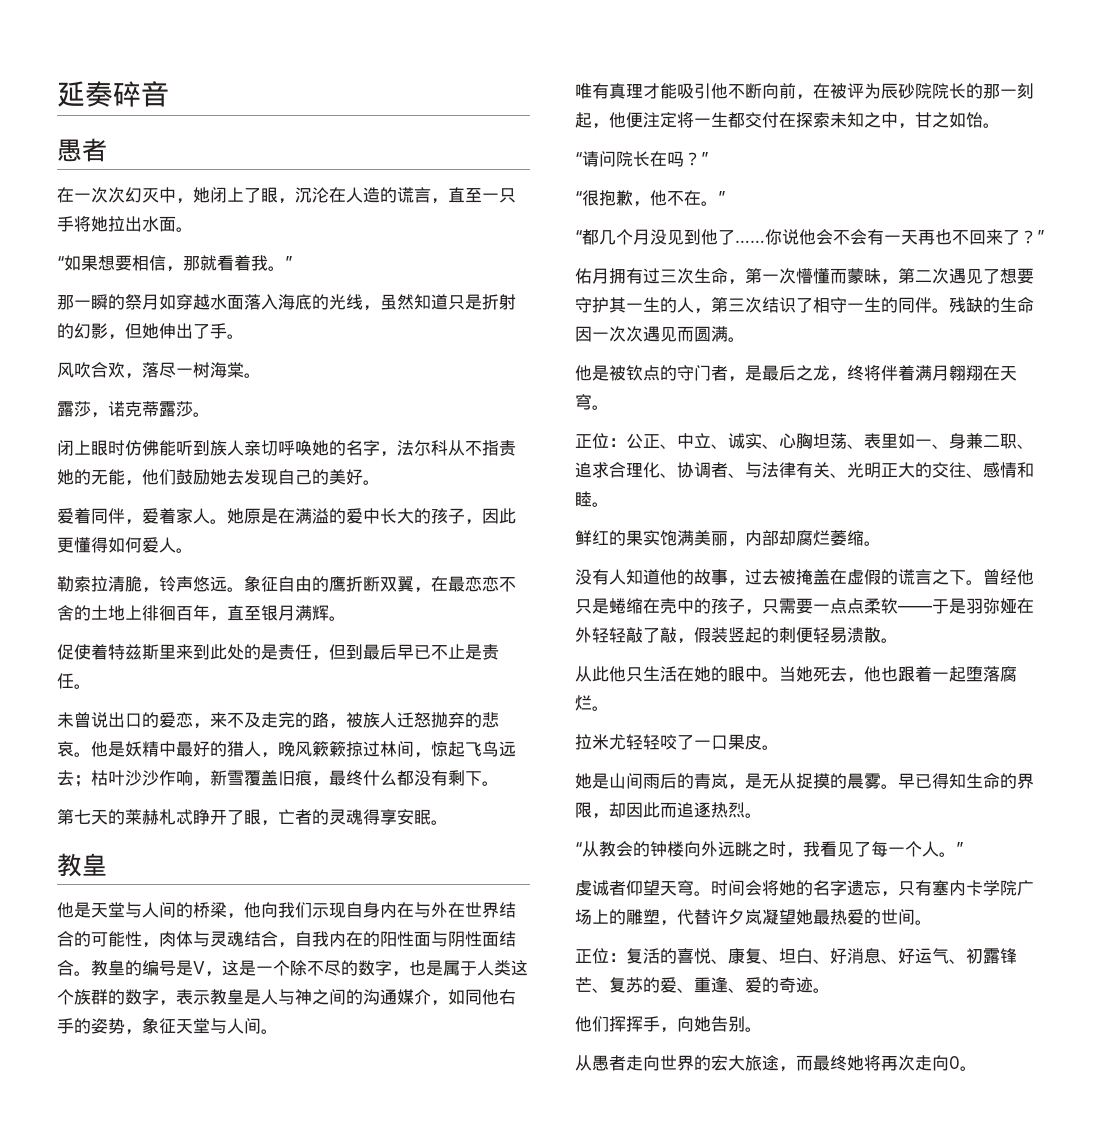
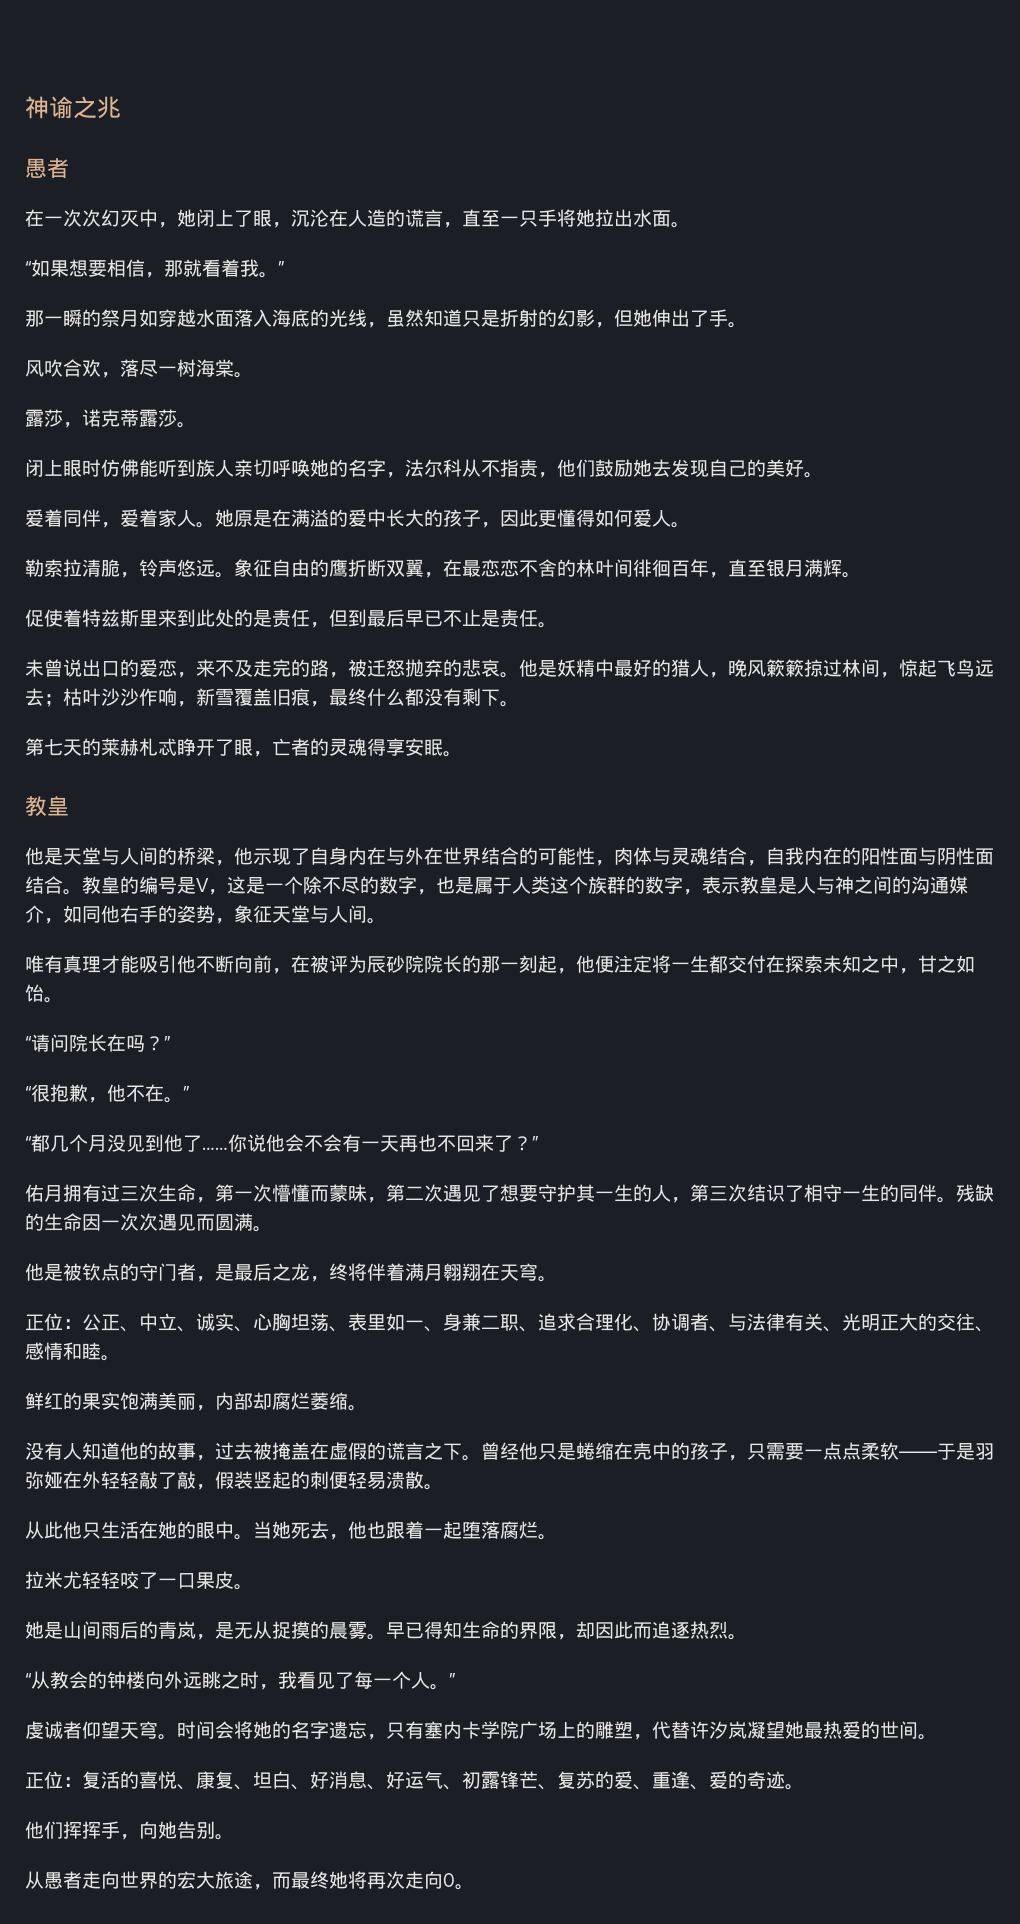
- 延奏碎音
+ 神谕之兆
- 闭上眼时仿佛能听到族人亲切呼唤她的名字，法尔科从不指责她的无能，他们鼓励她去发现自己的美好。
+ 闭上眼时仿佛能听到族人亲切呼唤她的名字，法尔科从不指责，他们鼓励她去发现自己的美好。
- 象征自由的鹰折断双翼，在最恋恋不舍的土地上徘徊百年，直至银月满辉。
+ 象征自由的鹰折断双翼，在最恋恋不舍的林叶间徘徊百年，直至银月满辉。
- 未曾说出口的爱恋，来不及走完的路，被族人迁怒抛弃的悲哀。
+ 未曾说出口的爱恋，来不及走完的路，被迁怒抛弃的悲哀。
- 他是天堂与人间的桥梁，他向我们示现自身内在与外在世界结合的可能性，肉体与灵魂结合，自我内在的阳性面与阴性面结合。
+ 他是天堂与人间的桥梁，他示现了自身内在与外在世界结合的可能性，肉体与灵魂结合，自我内在的阳性面与阴性面结合。
- 时间会将她的名字遗忘，只有塞内卡学院广场上的雕塑，代替许夕岚凝望她最热爱的世间。
+ 时间会将她的名字遗忘，只有塞内卡学院广场上的雕塑，代替许汐岚凝望她最热爱的世间。

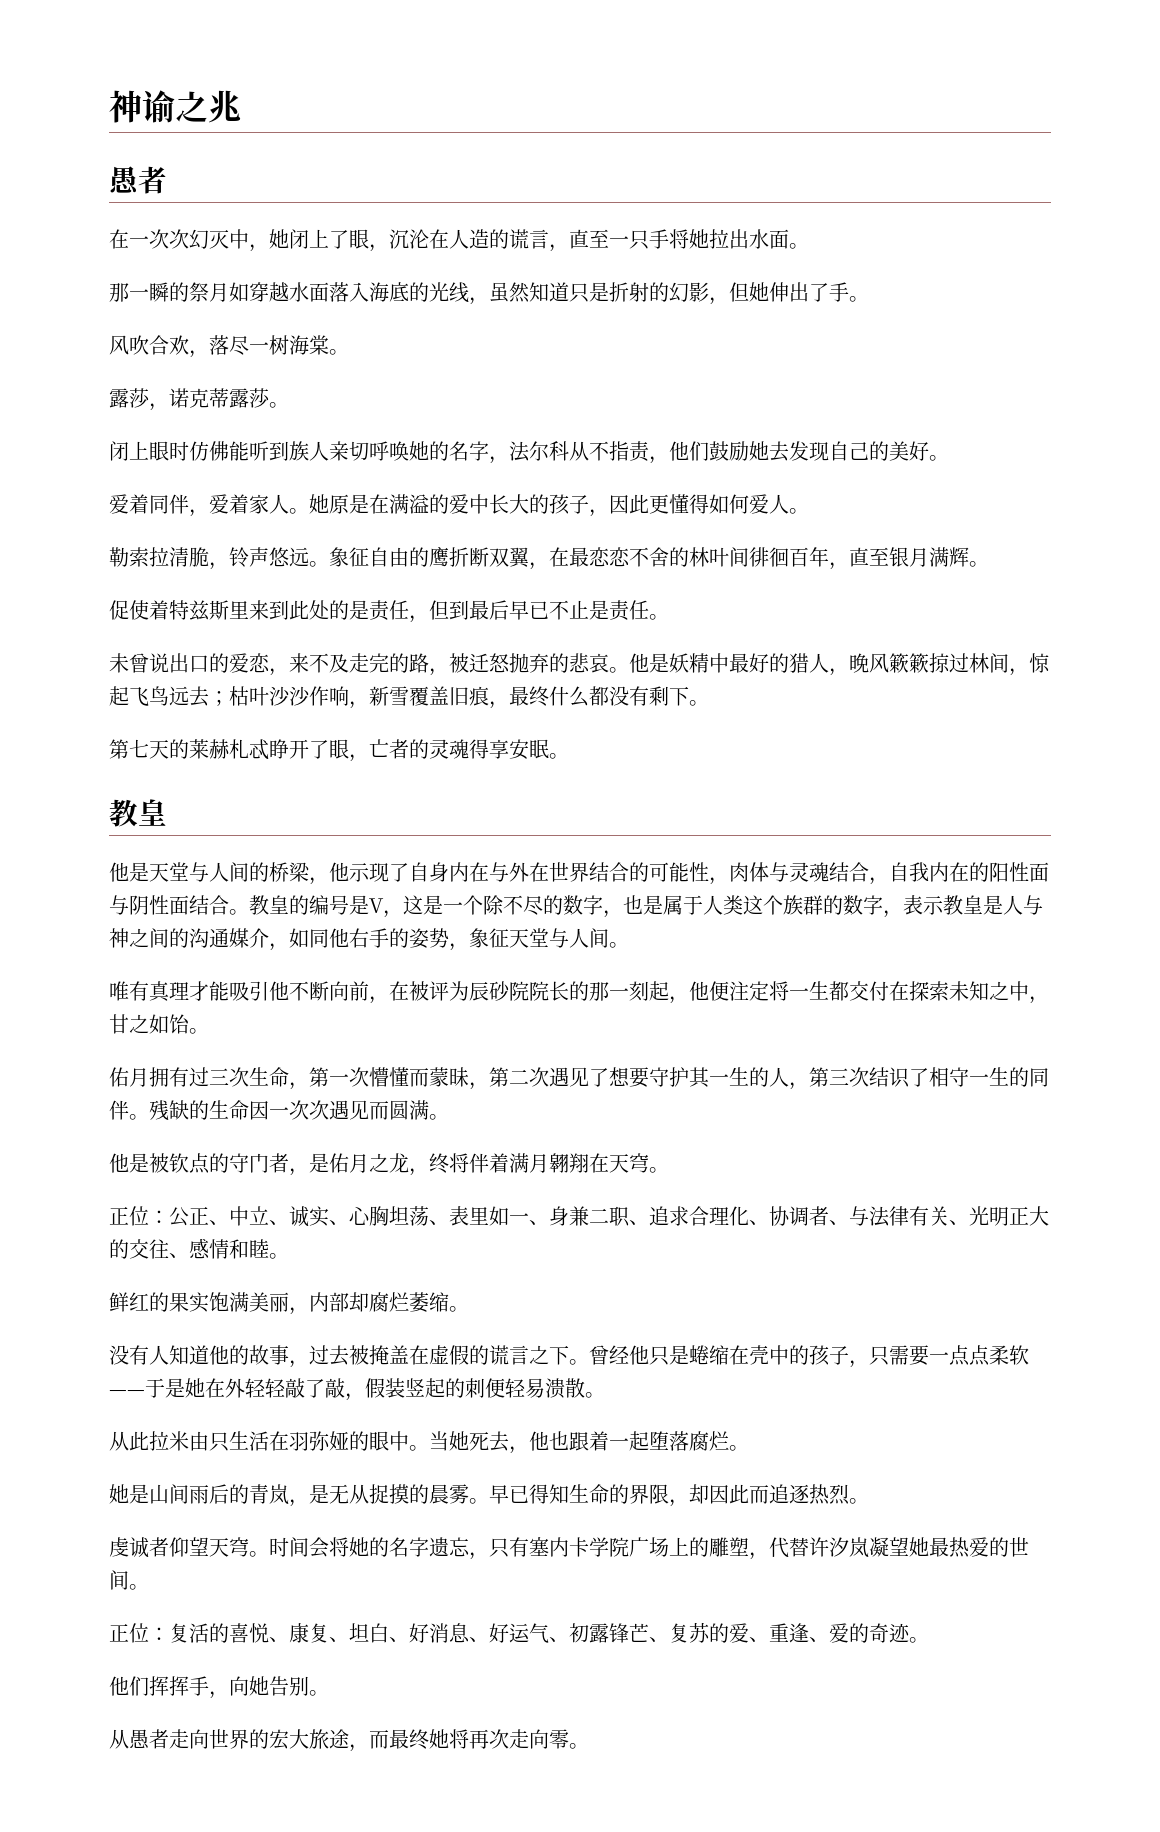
- “如果想要相信，那就看着我。”
- “请问院长在吗？”
- “很抱歉，他不在。”
- “都几个月没见到他了……你说他会不会有一天再也不回来了？”
- 他是被钦点的守门者，是最后之龙，终将伴着满月翱翔在天穹。
+ 他是被钦点的守门者，是佑月之龙，终将伴着满月翱翔在天穹。
- 曾经他只是蜷缩在壳中的孩子，只需要一点点柔软——于是羽弥娅在外轻轻敲了敲，假装竖起的刺便轻易溃散。
+ 曾经他只是蜷缩在壳中的孩子，只需要一点点柔软——于是她在外轻轻敲了敲，假装竖起的刺便轻易溃散。
- 从此他只生活在她的眼中。
+ 从此拉米由只生活在羽弥娅的眼中。
- 拉米尤轻轻咬了一口果皮。
- “从教会的钟楼向外远眺之时，我看见了每一个人。”
- 从愚者走向世界的宏大旅途，而最终她将再次走向0。
+ 从愚者走向世界的宏大旅途，而最终她将再次走向零。

